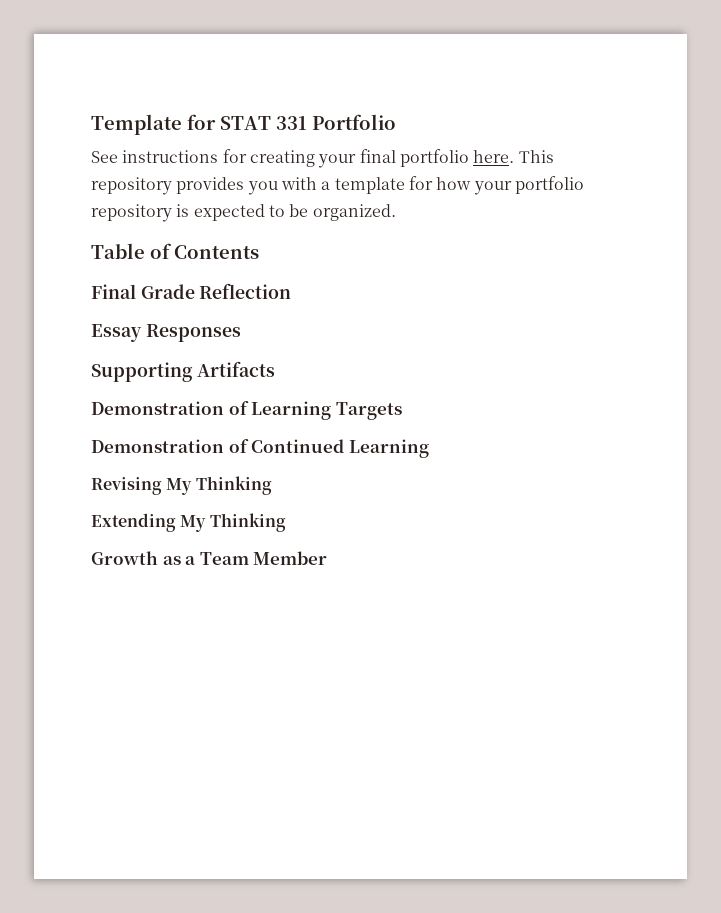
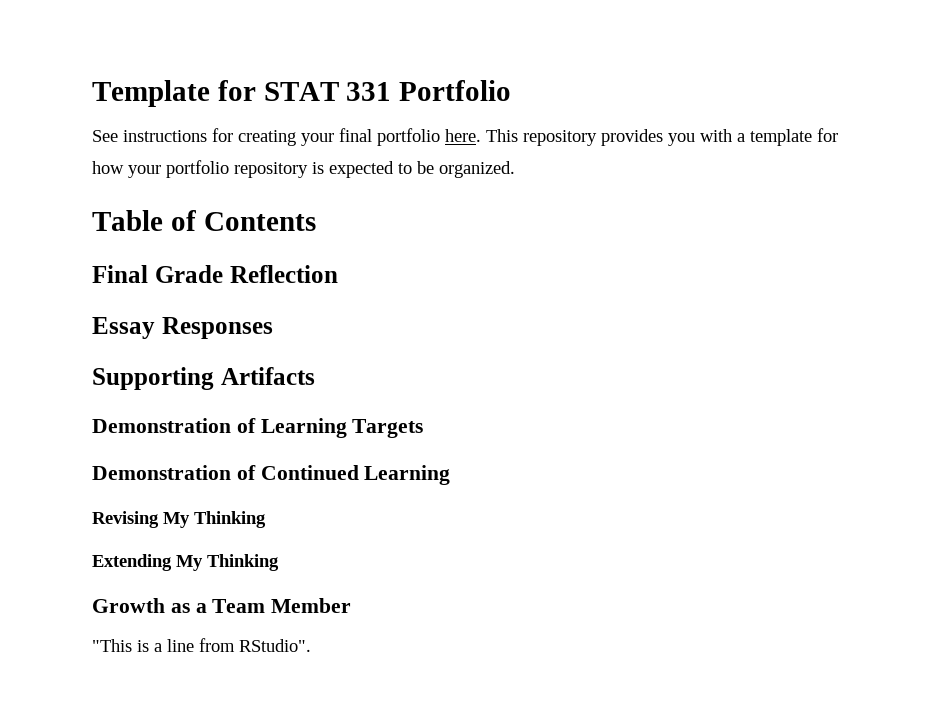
+ "This is a line from RStudio".

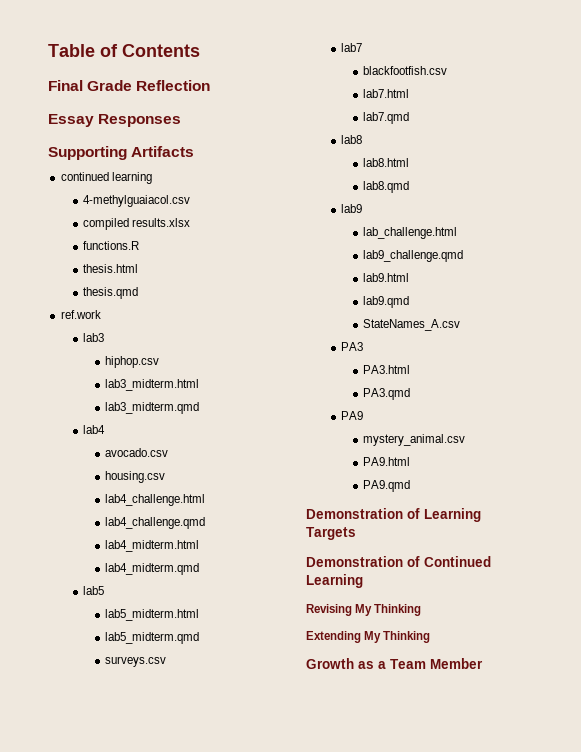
- Template for STAT 331 Portfolio
- See instructions for creating your final portfolio here. This repository provides you with a template for how your portfolio repository is expected to be organized.
+ continued learning
+ 4-methylguaiacol.csv
+ compiled results.xlsx
+ functions.R
+ thesis.html
+ thesis.qmd
+ ref.work
+ lab3
+ hiphop.csv
+ lab3_midterm.html
+ lab3_midterm.qmd
+ lab4
+ avocado.csv
+ housing.csv
+ lab4_challenge.html
+ lab4_challenge.qmd
+ lab4_midterm.html
+ lab4_midterm.qmd
+ lab5
+ lab5_midterm.html
+ lab5_midterm.qmd
+ surveys.csv
+ lab7
+ blackfootfish.csv
+ lab7.html
+ lab7.qmd
+ lab8
+ lab8.html
+ lab8.qmd
+ lab9
+ lab_challenge.html
+ lab9_challenge.qmd
+ lab9.html
+ lab9.qmd
+ StateNames_A.csv
+ PA3
+ PA3.html
+ PA3.qmd
+ PA9
+ mystery_animal.csv
+ PA9.html
+ PA9.qmd
- "This is a line from RStudio".

